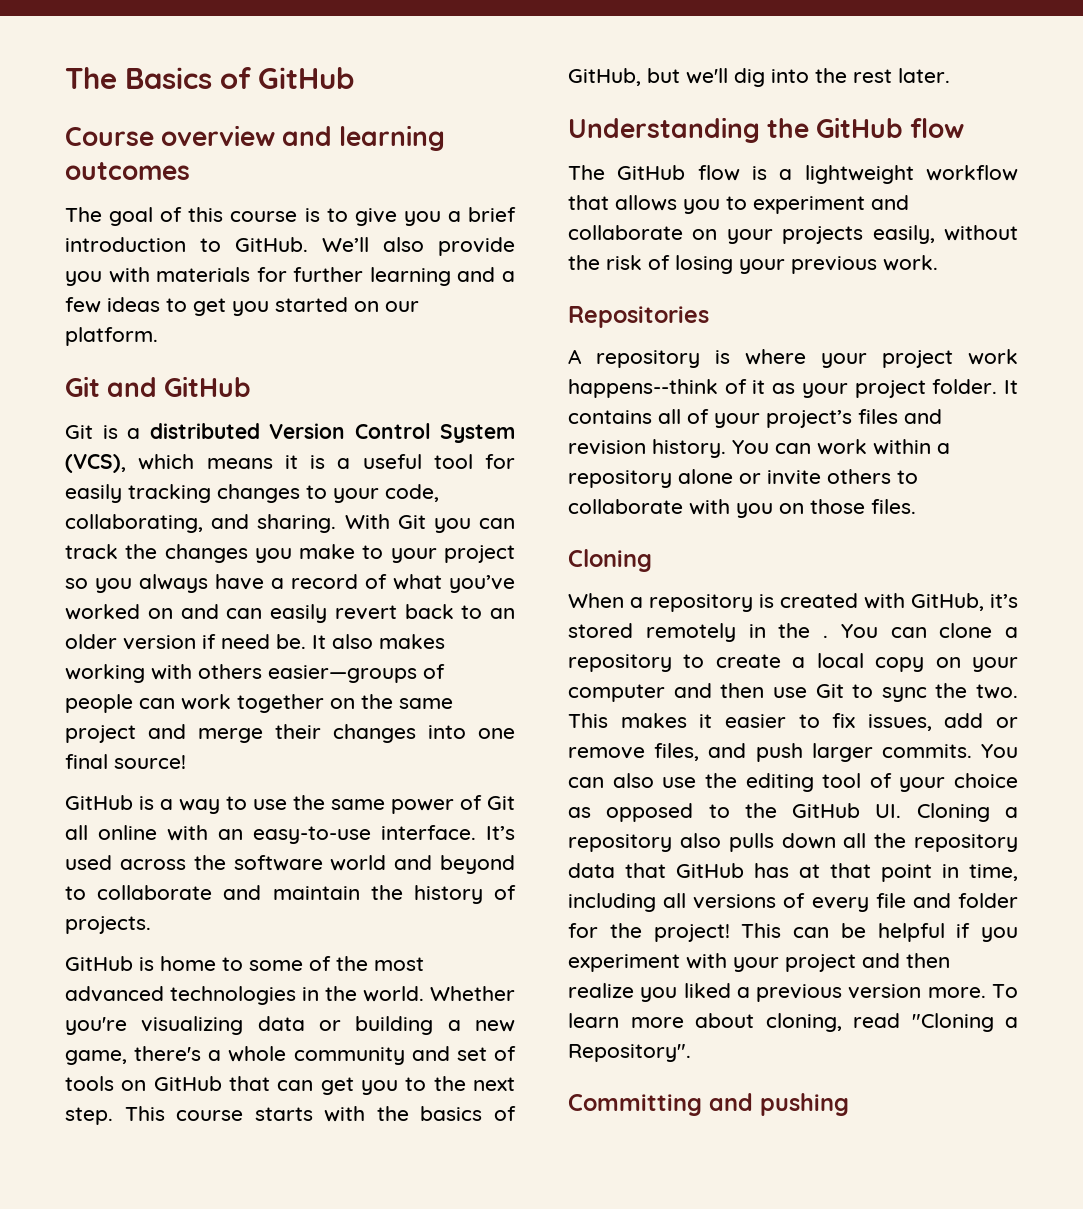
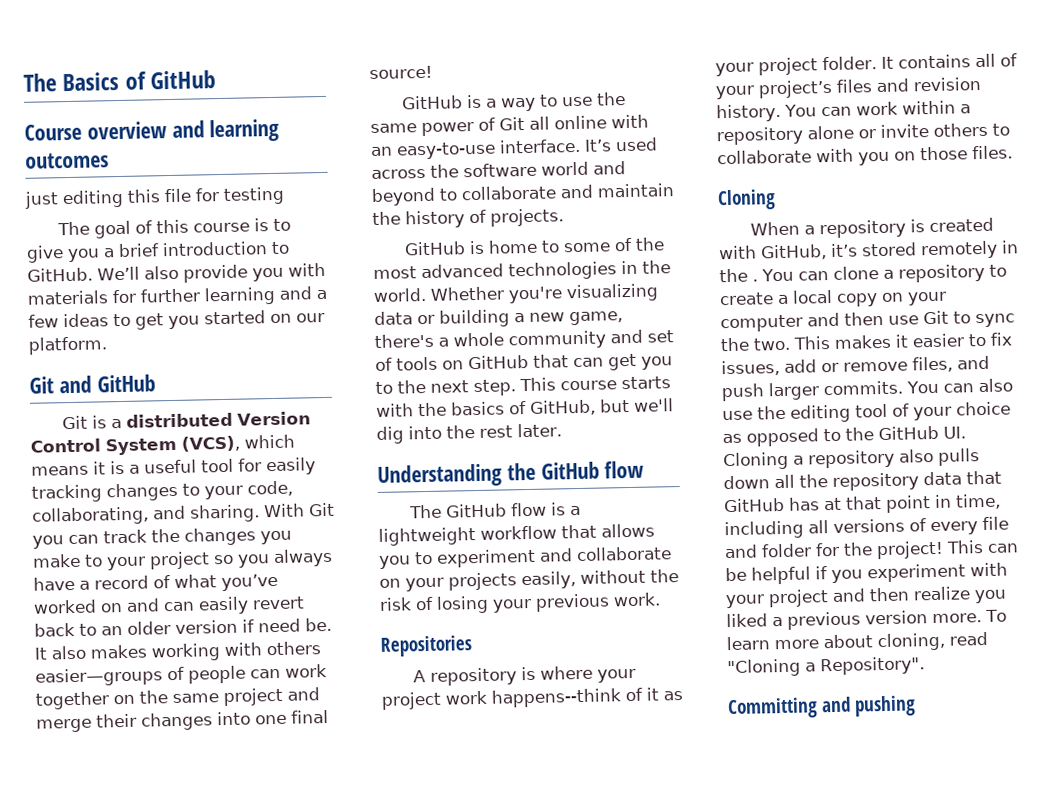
+ just editing this file for testing

